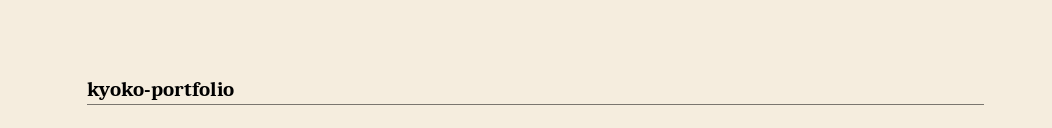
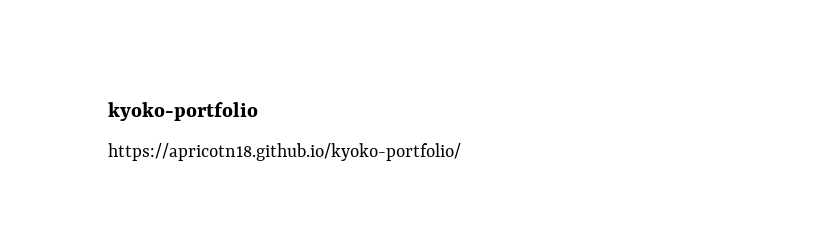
+ https://apricotn18.github.io/kyoko-portfolio/

